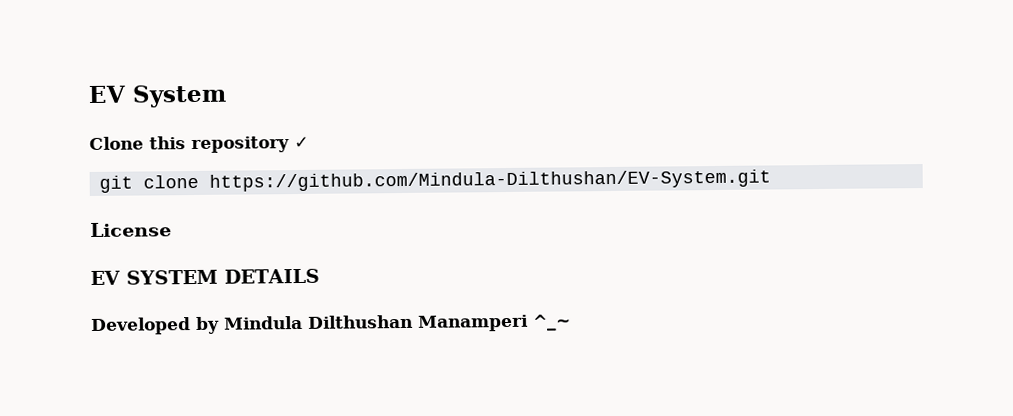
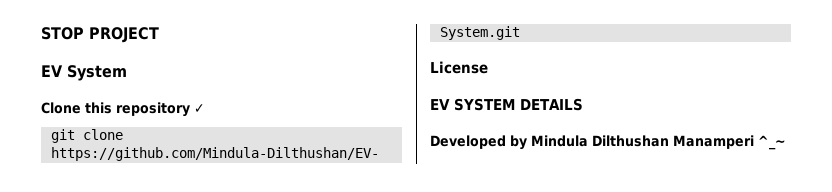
+ STOP PROJECT

